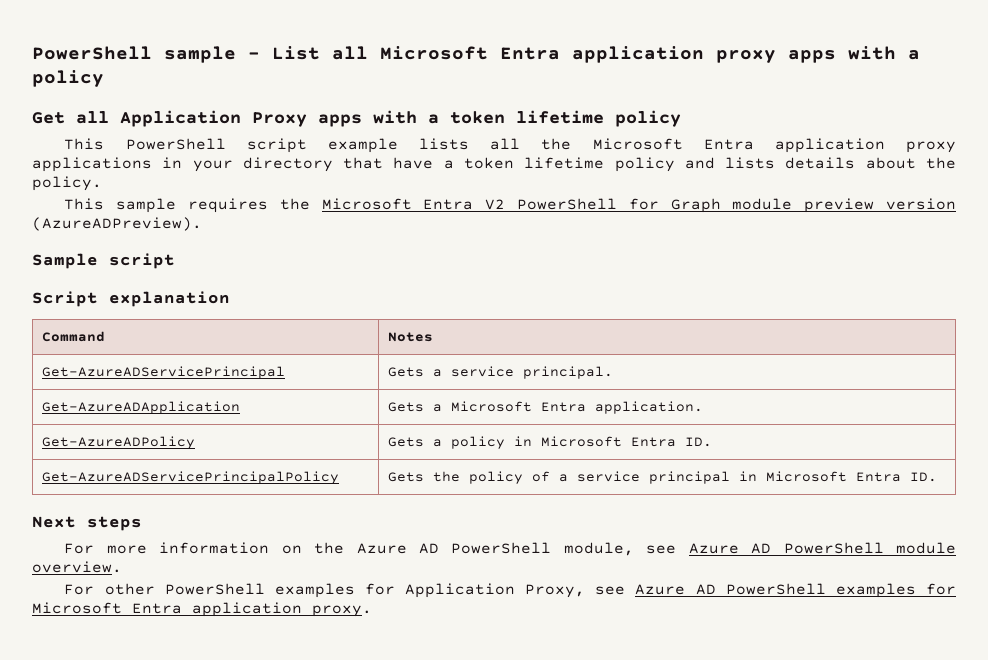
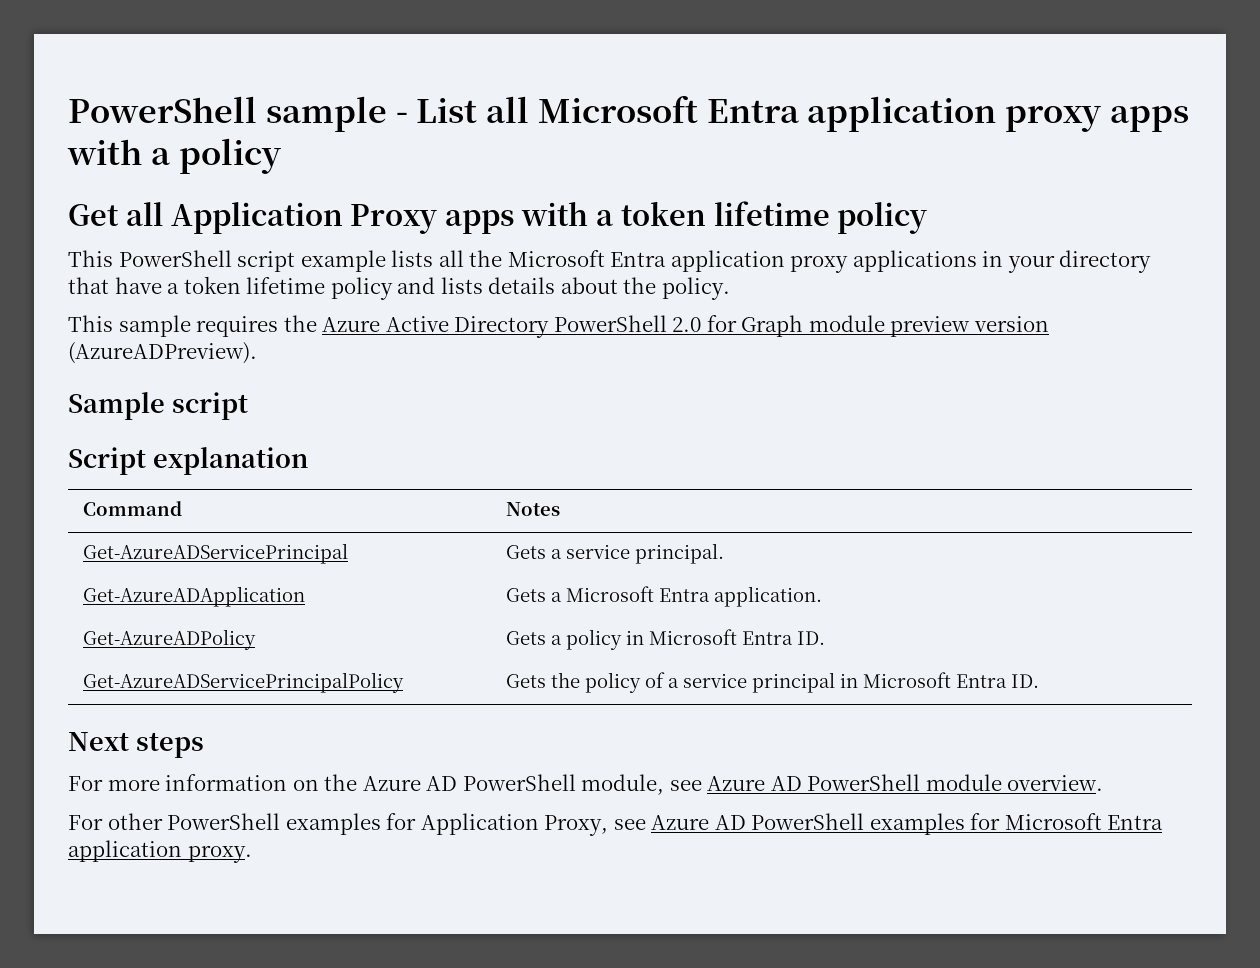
- This sample requires the Microsoft Entra V2 PowerShell for Graph module preview version (AzureADPreview).
+ This sample requires the Azure Active Directory PowerShell 2.0 for Graph module preview version (AzureADPreview).

